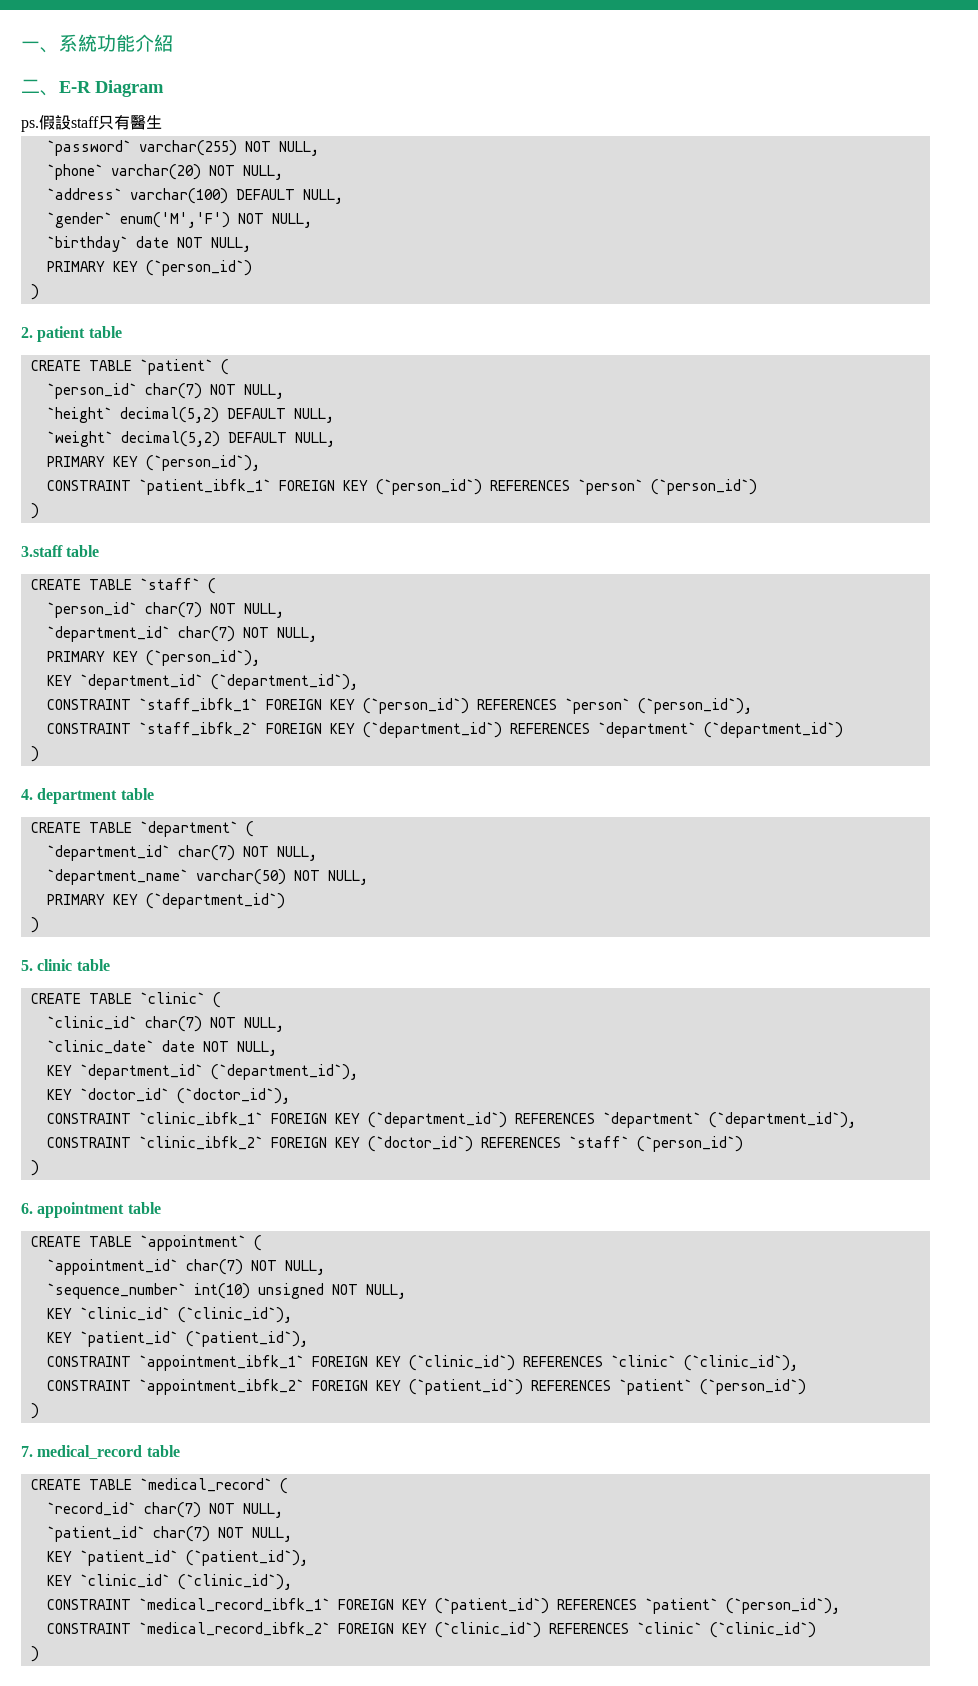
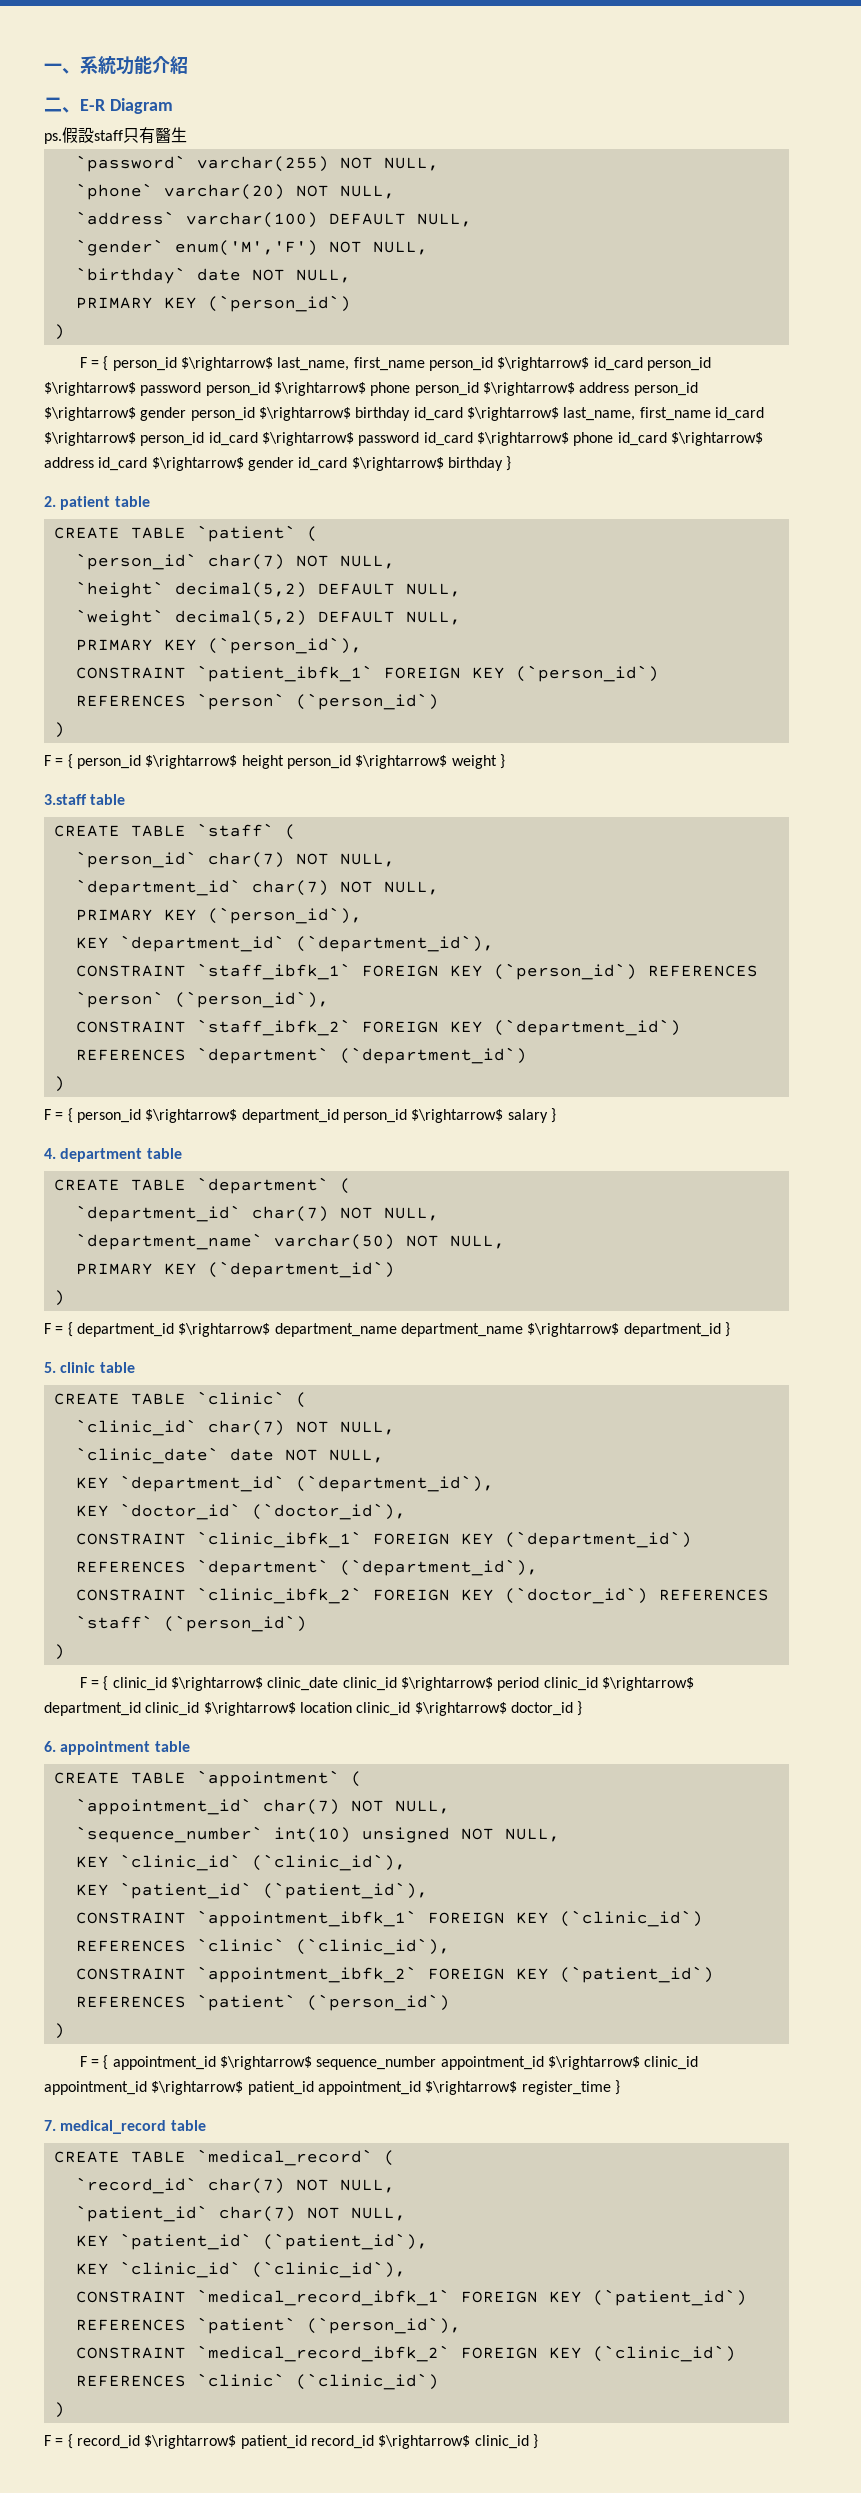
+ F = { person_id $\rightarrow$ last_name, first_name person_id $\rightarrow$ id_card person_id $\rightarrow$ password person_id $\rightarrow$ phone person_id $\rightarrow$ address person_id $\rightarrow$ gender person_id $\rightarrow$ birthday id_card $\rightarrow$ last_name, first_name id_card $\rightarrow$ person_id id_card $\rightarrow$ password id_card $\rightarrow$ phone id_card $\rightarrow$ address id_card $\rightarrow$ gender id_card $\rightarrow$ birthday }
+ F = { person_id $\rightarrow$ height person_id $\rightarrow$ weight }
+ F = { person_id $\rightarrow$ department_id person_id $\rightarrow$ salary }
+ F = { department_id $\rightarrow$ department_name department_name $\rightarrow$ department_id }
+ F = { clinic_id $\rightarrow$ clinic_date clinic_id $\rightarrow$ period clinic_id $\rightarrow$ department_id clinic_id $\rightarrow$ location clinic_id $\rightarrow$ doctor_id }
+ F = { appointment_id $\rightarrow$ sequence_number appointment_id $\rightarrow$ clinic_id appointment_id $\rightarrow$ patient_id appointment_id $\rightarrow$ register_time }
+ F = { record_id $\rightarrow$ patient_id record_id $\rightarrow$ clinic_id }

